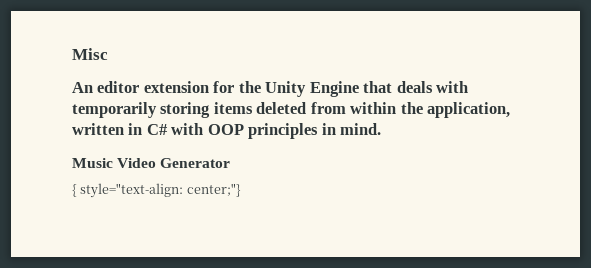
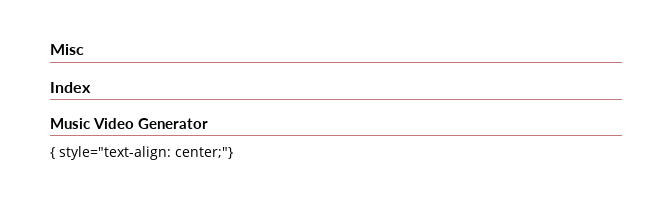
- An editor extension for the Unity Engine that deals with temporarily storing items deleted from within the application, written in C# with OOP principles in mind.
+ Index

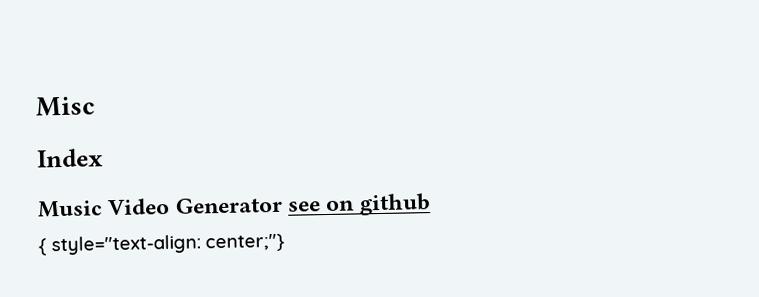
- Music Video Generator
+ Music Video Generator see on github

